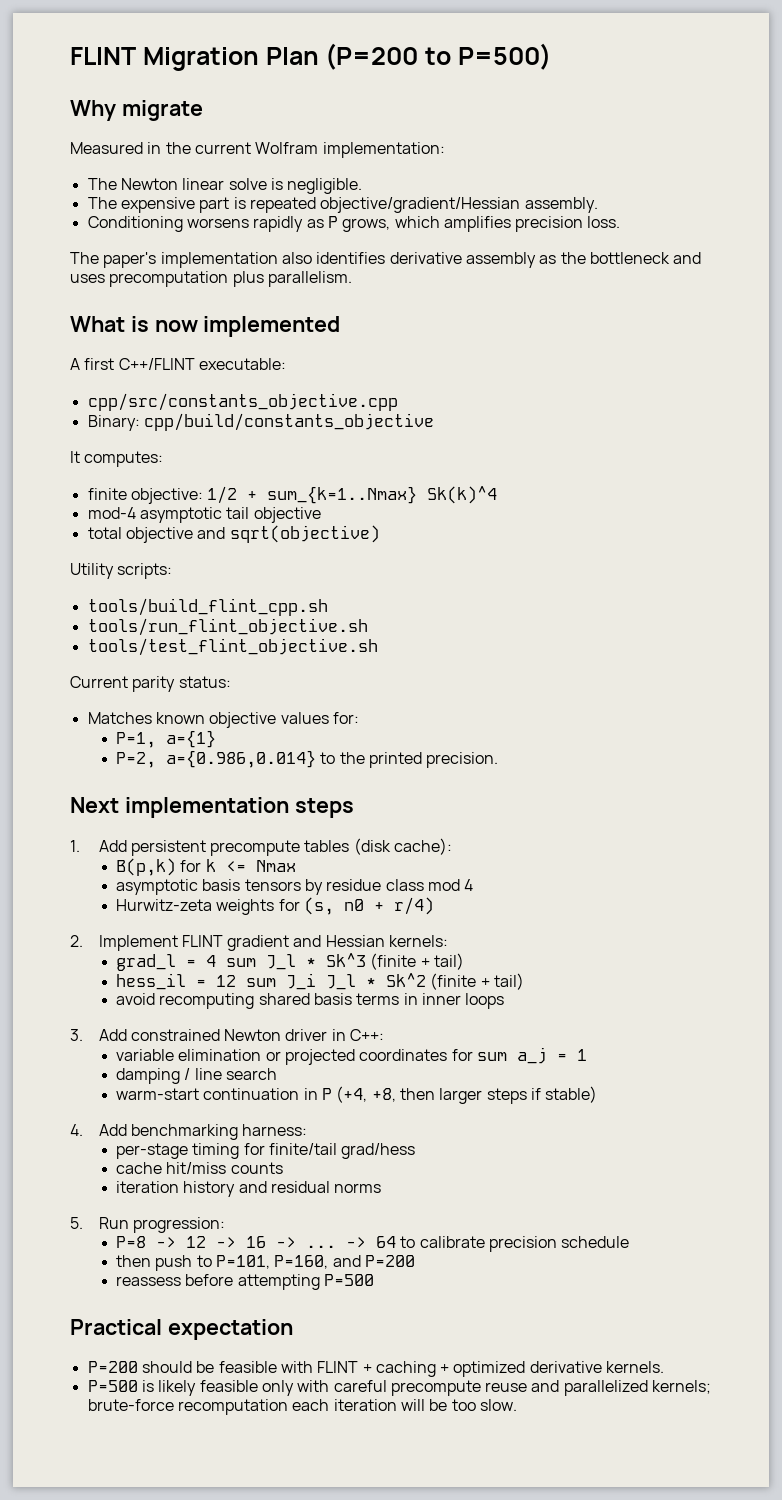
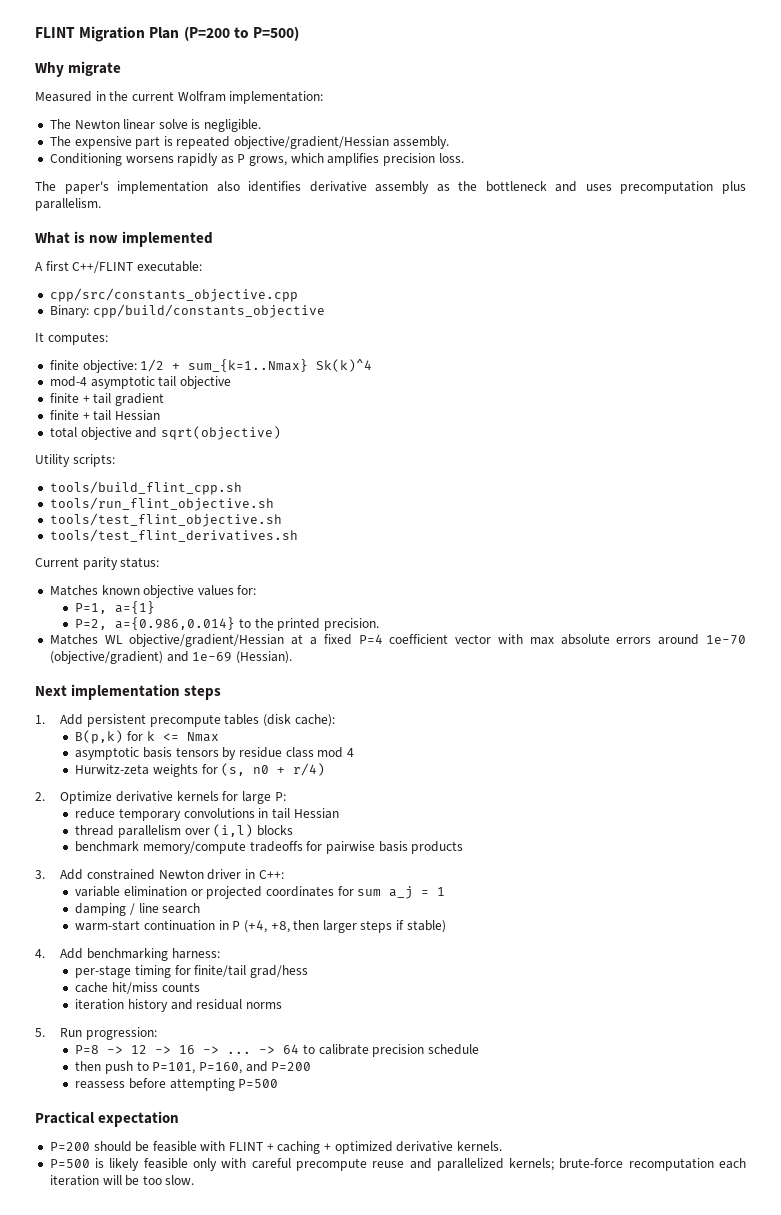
+ finite + tail gradient
+ finite + tail Hessian
+ tools/test_flint_derivatives.sh
+ Matches WL objective/gradient/Hessian at a fixed P=4 coefficient vector with max absolute errors around 1e-70 (objective/gradient) and 1e-69 (Hessian).
- 2. Implement FLINT gradient and Hessian kernels:
- grad_l = 4 sum J_l * Sk^3 (finite + tail)
- hess_il = 12 sum J_i J_l * Sk^2 (finite + tail)
- avoid recomputing shared basis terms in inner loops
+ 2. Optimize derivative kernels for large P:
+ reduce temporary convolutions in tail Hessian
+ thread parallelism over (i,l) blocks
+ benchmark memory/compute tradeoffs for pairwise basis products

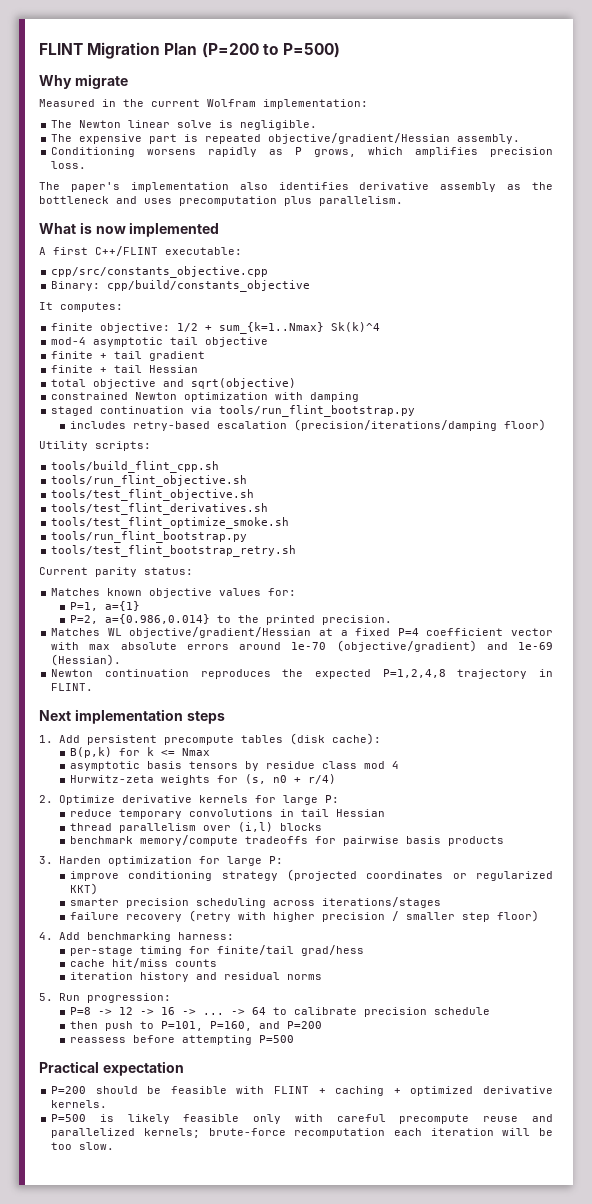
+ constrained Newton optimization with damping
+ staged continuation via tools/run_flint_bootstrap.py
+ includes retry-based escalation (precision/iterations/damping floor)
+ tools/test_flint_optimize_smoke.sh
+ tools/run_flint_bootstrap.py
+ tools/test_flint_bootstrap_retry.sh
+ Newton continuation reproduces the expected P=1,2,4,8 trajectory in FLINT.
- 3. Add constrained Newton driver in C++:
- variable elimination or projected coordinates for sum a_j = 1
- damping / line search
- warm-start continuation in P (+4, +8, then larger steps if stable)
+ 3. Harden optimization for large P:
+ improve conditioning strategy (projected coordinates or regularized KKT)
+ smarter precision scheduling across iterations/stages
+ failure recovery (retry with higher precision / smaller step floor)

